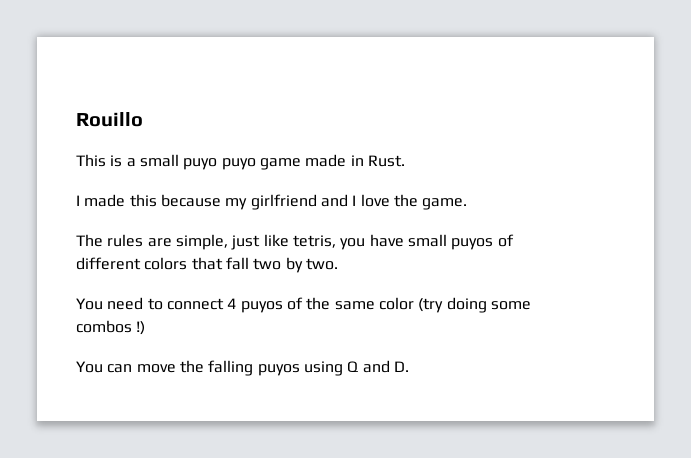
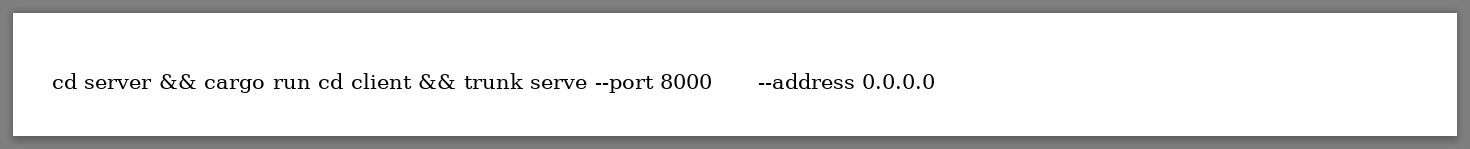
- Rouillo
- This is a small puyo puyo game made in Rust.
- I made this because my girlfriend and I love the game.
- The rules are simple, just like tetris, you have small puyos of different colors that fall two by two.
- You need to connect 4 puyos of the same color (try doing some combos !)
- You can move the falling puyos using Q and D.
+ cd server && cargo run cd client && trunk serve --port 8000 --address 0.0.0.0

